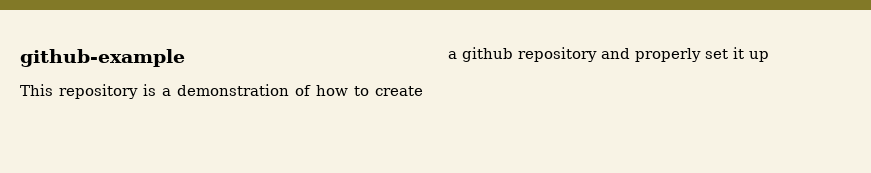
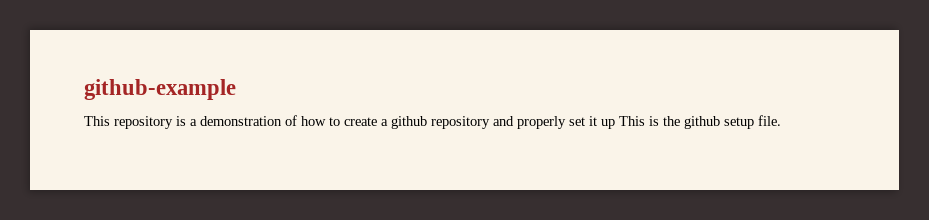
- This repository is a demonstration of how to create a github repository and properly set it up
+ This repository is a demonstration of how to create a github repository and properly set it up This is the github setup file.

